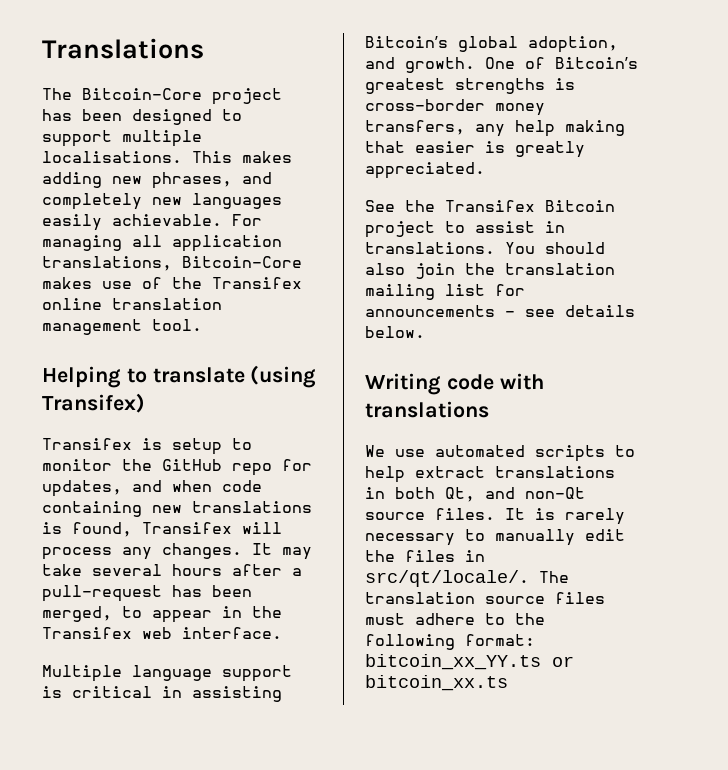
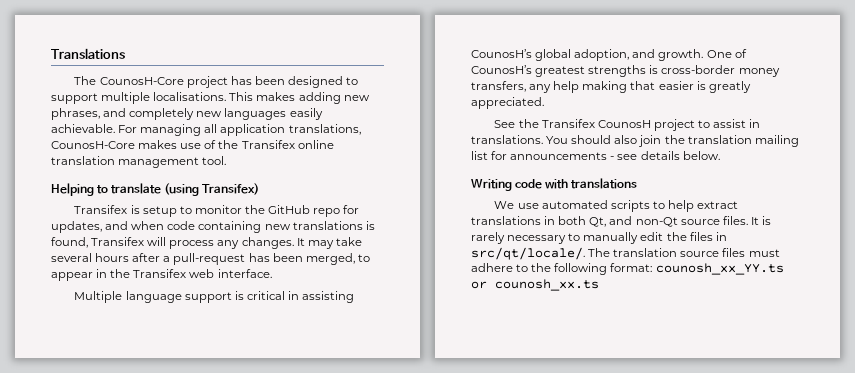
- The Bitcoin-Core project has been designed to support multiple localisations.
+ The CounosH-Core project has been designed to support multiple localisations.
- For managing all application translations, Bitcoin-Core makes use of the Transifex online translation management tool.
+ For managing all application translations, CounosH-Core makes use of the Transifex online translation management tool.
- Multiple language support is critical in assisting Bitcoin’s global adoption, and growth.
+ Multiple language support is critical in assisting CounosH’s global adoption, and growth.
- One of Bitcoin’s greatest strengths is cross-border money transfers, any help making that easier is greatly appreciated.
+ One of CounosH’s greatest strengths is cross-border money transfers, any help making that easier is greatly appreciated.
- See the Transifex Bitcoin project to assist in translations.
+ See the Transifex CounosH project to assist in translations.
- The translation source files must adhere to the following format: bitcoin_xx_YY.ts or bitcoin_xx.ts
+ The translation source files must adhere to the following format: counosh_xx_YY.ts or counosh_xx.ts

